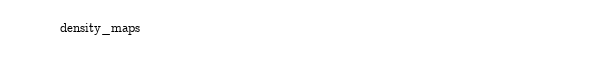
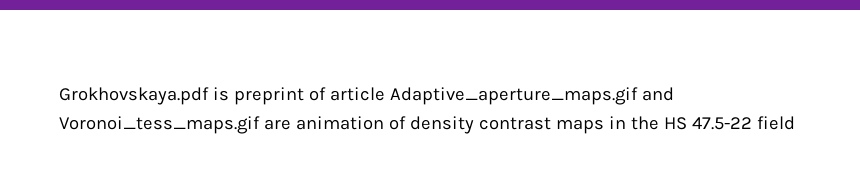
- density_maps
+ Grokhovskaya.pdf is preprint of article Adaptive_aperture_maps.gif and Voronoi_tess_maps.gif are animation of density contrast maps in the HS 47.5-22 field

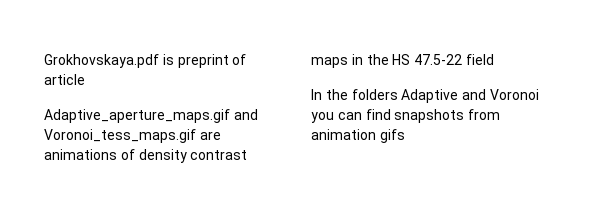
- Grokhovskaya.pdf is preprint of article Adaptive_aperture_maps.gif and Voronoi_tess_maps.gif are animation of density contrast maps in the HS 47.5-22 field
+ Grokhovskaya.pdf is preprint of article
+ Adaptive_aperture_maps.gif and Voronoi_tess_maps.gif are animations of density contrast maps in the HS 47.5-22 field
+ In the folders Adaptive and Voronoi you can find snapshots from animation gifs

